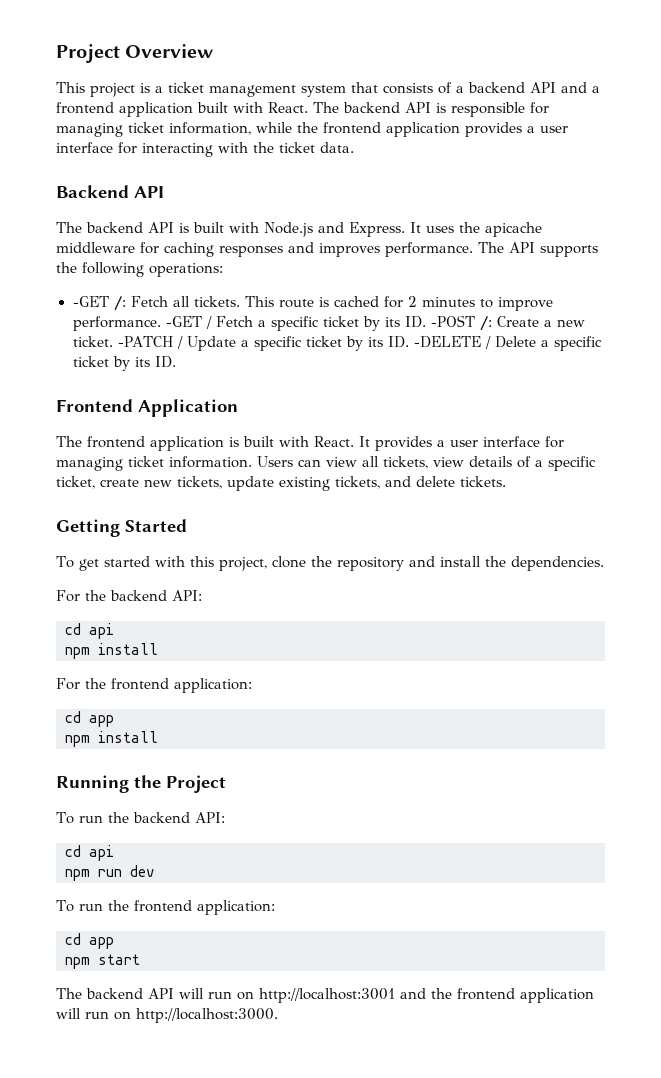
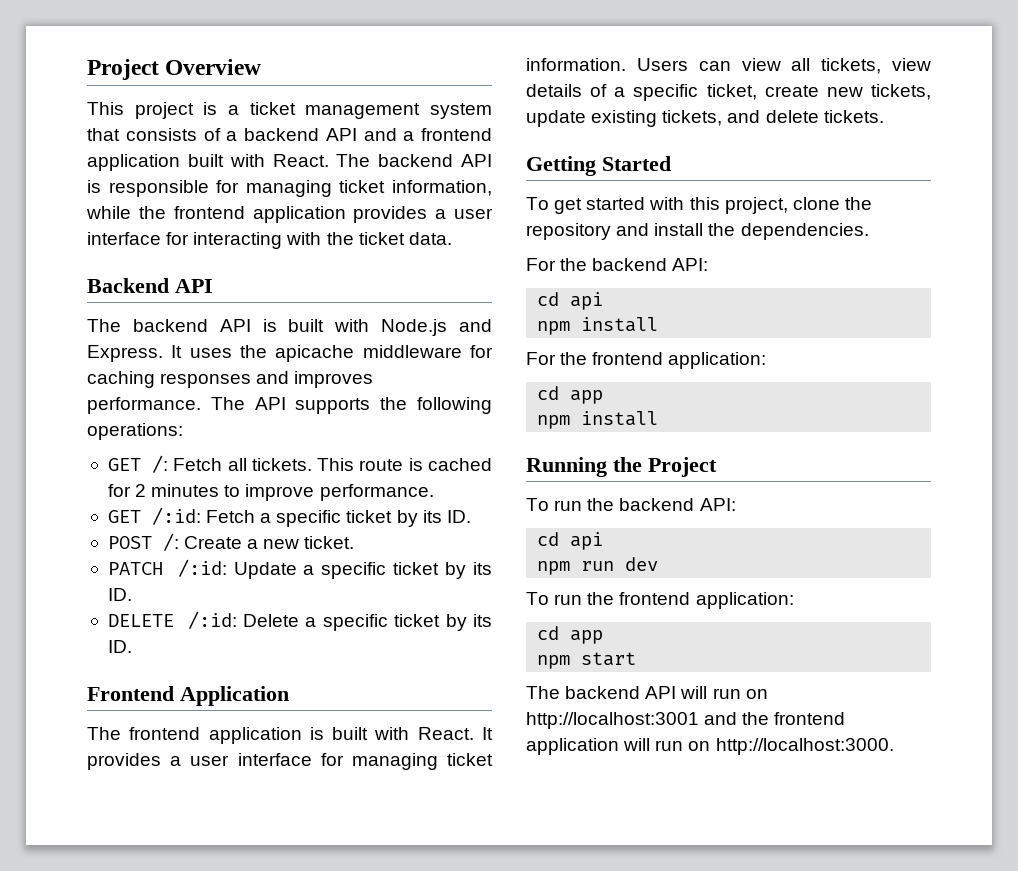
- -GET /: Fetch all tickets.
+ GET /: Fetch all tickets.
- This route is cached for 2 minutes to improve performance. -GET / Fetch a specific ticket by its ID. -POST /: Create a new ticket. -PATCH / Update a specific ticket by its ID. -DELETE / Delete a specific ticket by its ID.
+ This route is cached for 2 minutes to improve performance.
+ GET /:id: Fetch a specific ticket by its ID.
+ POST /: Create a new ticket.
+ PATCH /:id: Update a specific ticket by its ID.
+ DELETE /:id: Delete a specific ticket by its ID.

